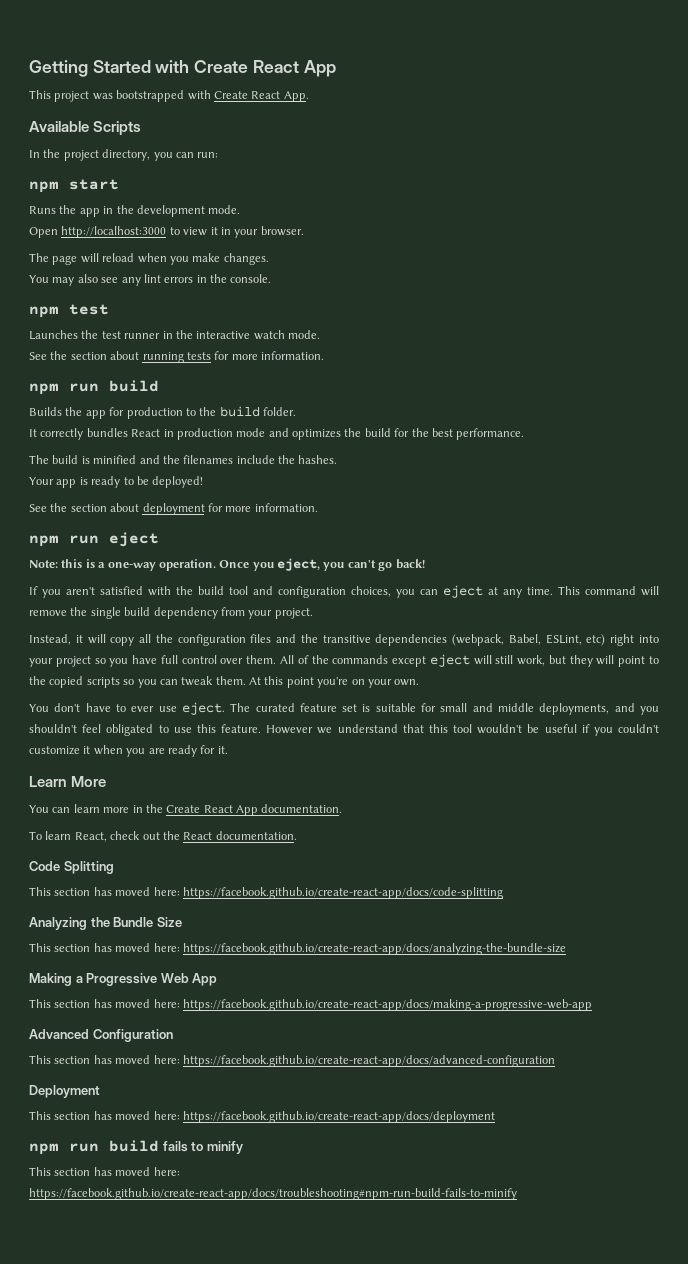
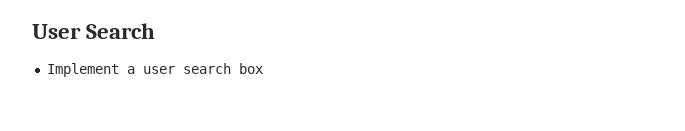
- Getting Started with Create React App
- This project was bootstrapped with Create React App.
- Available Scripts
- In the project directory, you can run:
- npm start
- Runs the app in the development mode.
- Open http://localhost:3000 to view it in your browser.
- The page will reload when you make changes.
- You may also see any lint errors in the console.
- npm test
- Launches the test runner in the interactive watch mode.
- See the section about running tests for more information.
- npm run build
- Builds the app for production to the build folder.
- It correctly bundles React in production mode and optimizes the build for the best performance.
- The build is minified and the filenames include the hashes.
- Your app is ready to be deployed!
- See the section about deployment for more information.
- npm run eject
- Note: this is a one-way operation. Once you eject, you can't go back!
- If you aren't satisfied with the build tool and configuration choices, you can eject at any time. This command will remove the single build dependency from your project.
- Instead, it will copy all the configuration files and the transitive dependencies (webpack, Babel, ESLint, etc) right into your project so you have full control over them. All of the commands except eject will still work, but they will point to the copied scripts so you can tweak them. At this point you're on your own.
- You don't have to ever use eject. The curated feature set is suitable for small and middle deployments, and you shouldn't feel obligated to use this feature. However we understand that this tool wouldn't be useful if you couldn't customize it when you are ready for it.
- Learn More
- You can learn more in the Create React App documentation.
- To learn React, check out the React documentation.
- Code Splitting
- This section has moved here: https://facebook.github.io/create-react-app/docs/code-splitting
- Analyzing the Bundle Size
- This section has moved here: https://facebook.github.io/create-react-app/docs/analyzing-the-bundle-size
- Making a Progressive Web App
- This section has moved here: https://facebook.github.io/create-react-app/docs/making-a-progressive-web-app
- Advanced Configuration
- This section has moved here: https://facebook.github.io/create-react-app/docs/advanced-configuration
- Deployment
- This section has moved here: https://facebook.github.io/create-react-app/docs/deployment
- npm run build fails to minify
- This section has moved here: https://facebook.github.io/create-react-app/docs/troubleshooting#npm-run-build-fails-to-minify
+ User Search
+ Implement a user search box

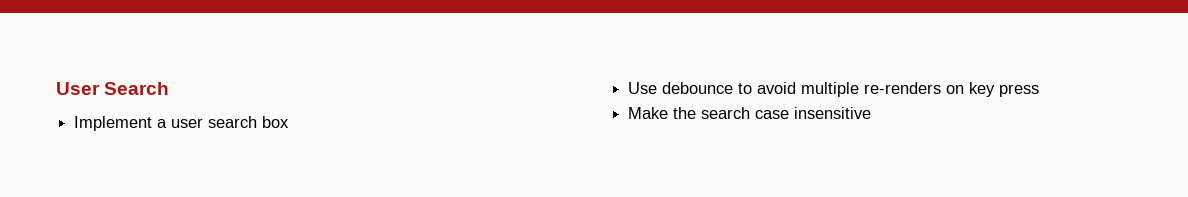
+ Use debounce to avoid multiple re-renders on key press
+ Make the search case insensitive

